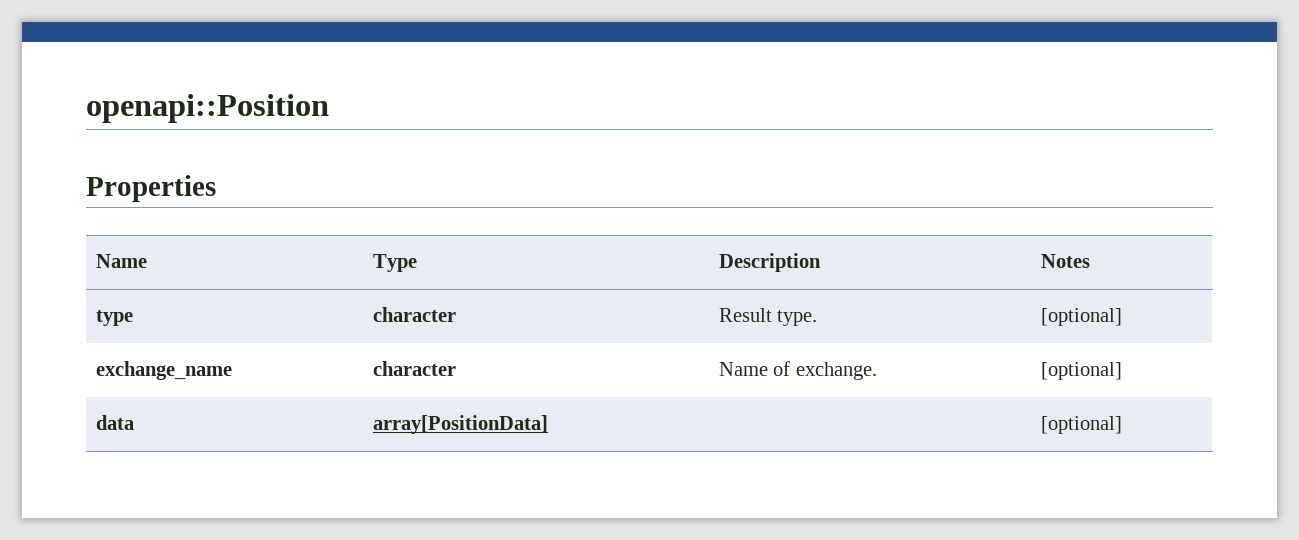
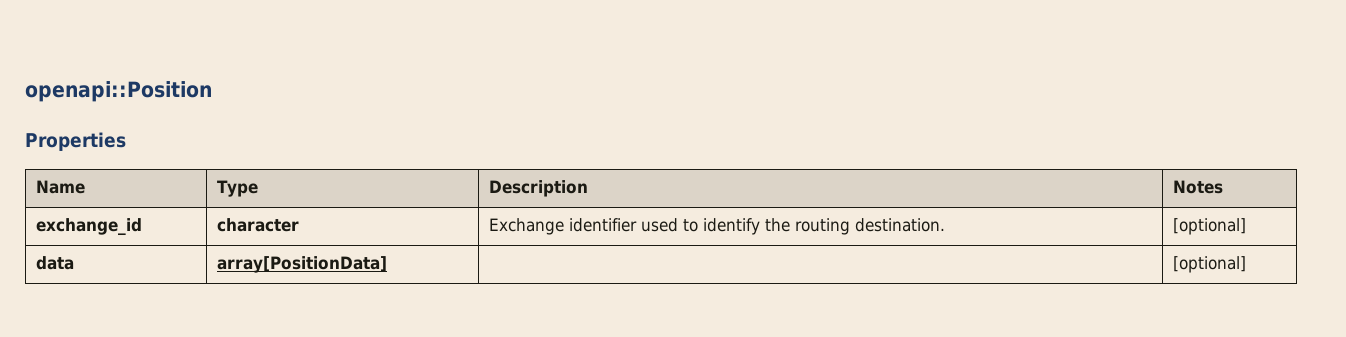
- type | character | Result type. | [optional]
- exchange_name | character | Name of exchange. | [optional]
+ exchange_id | character | Exchange identifier used to identify the routing destination. | [optional]

